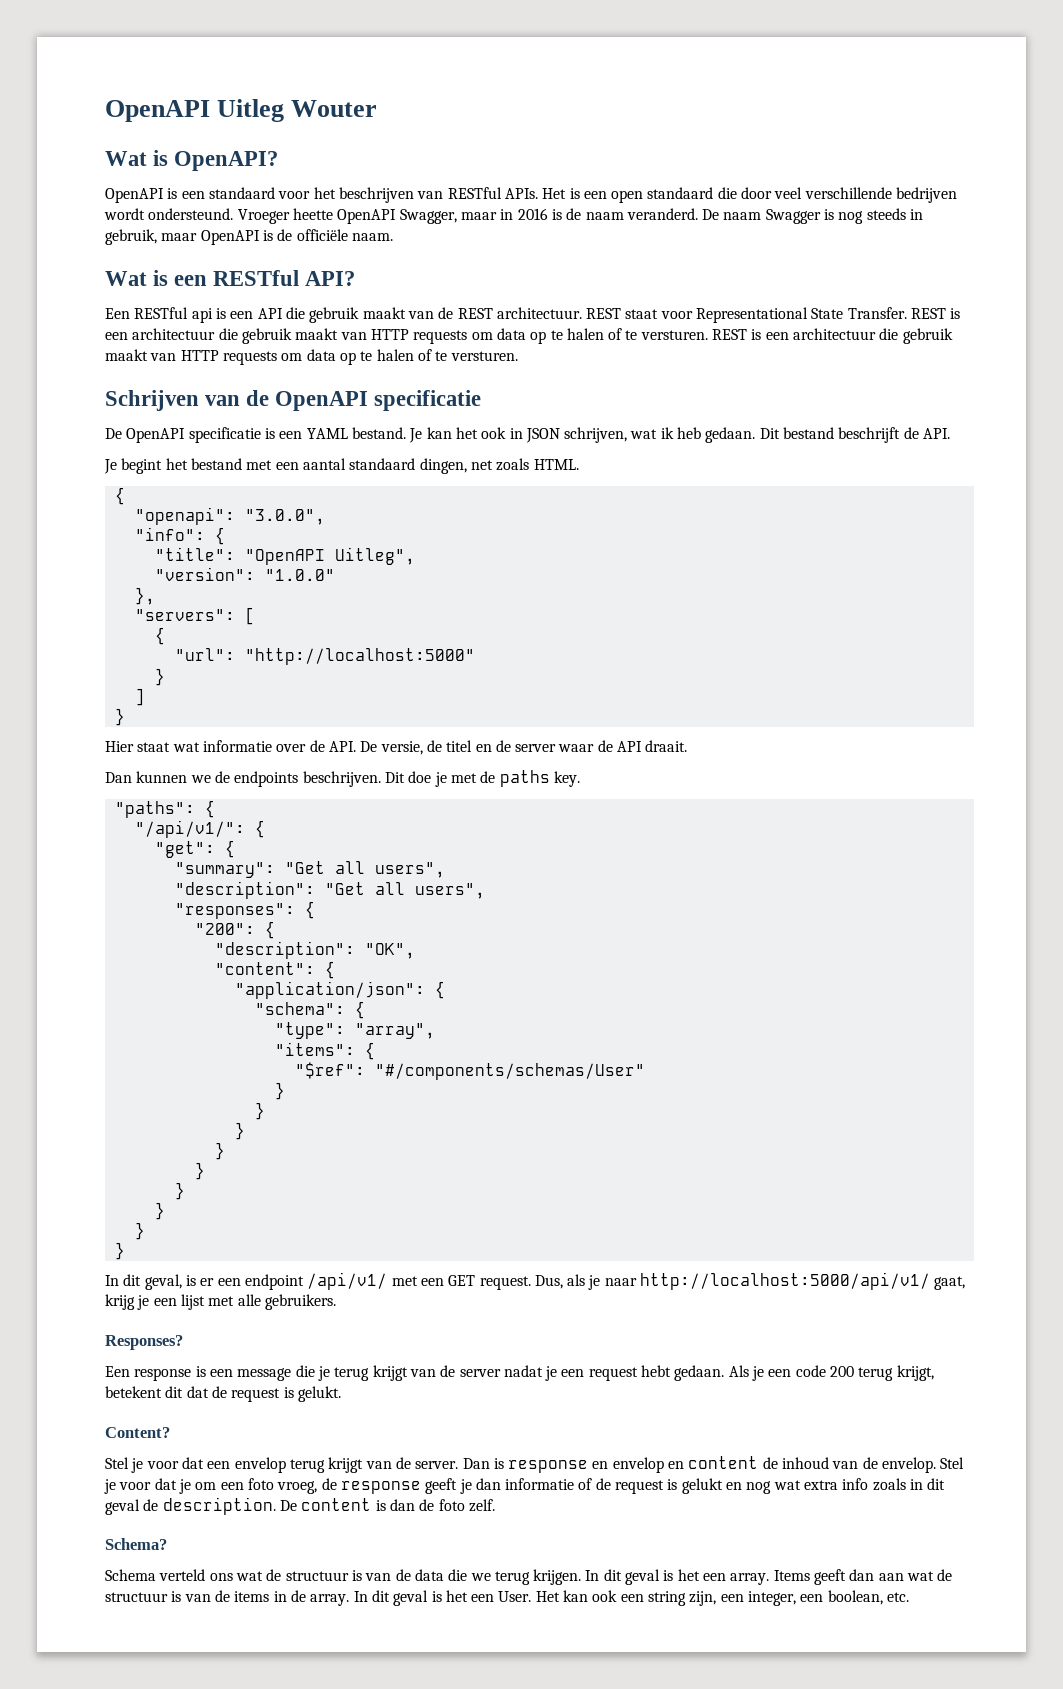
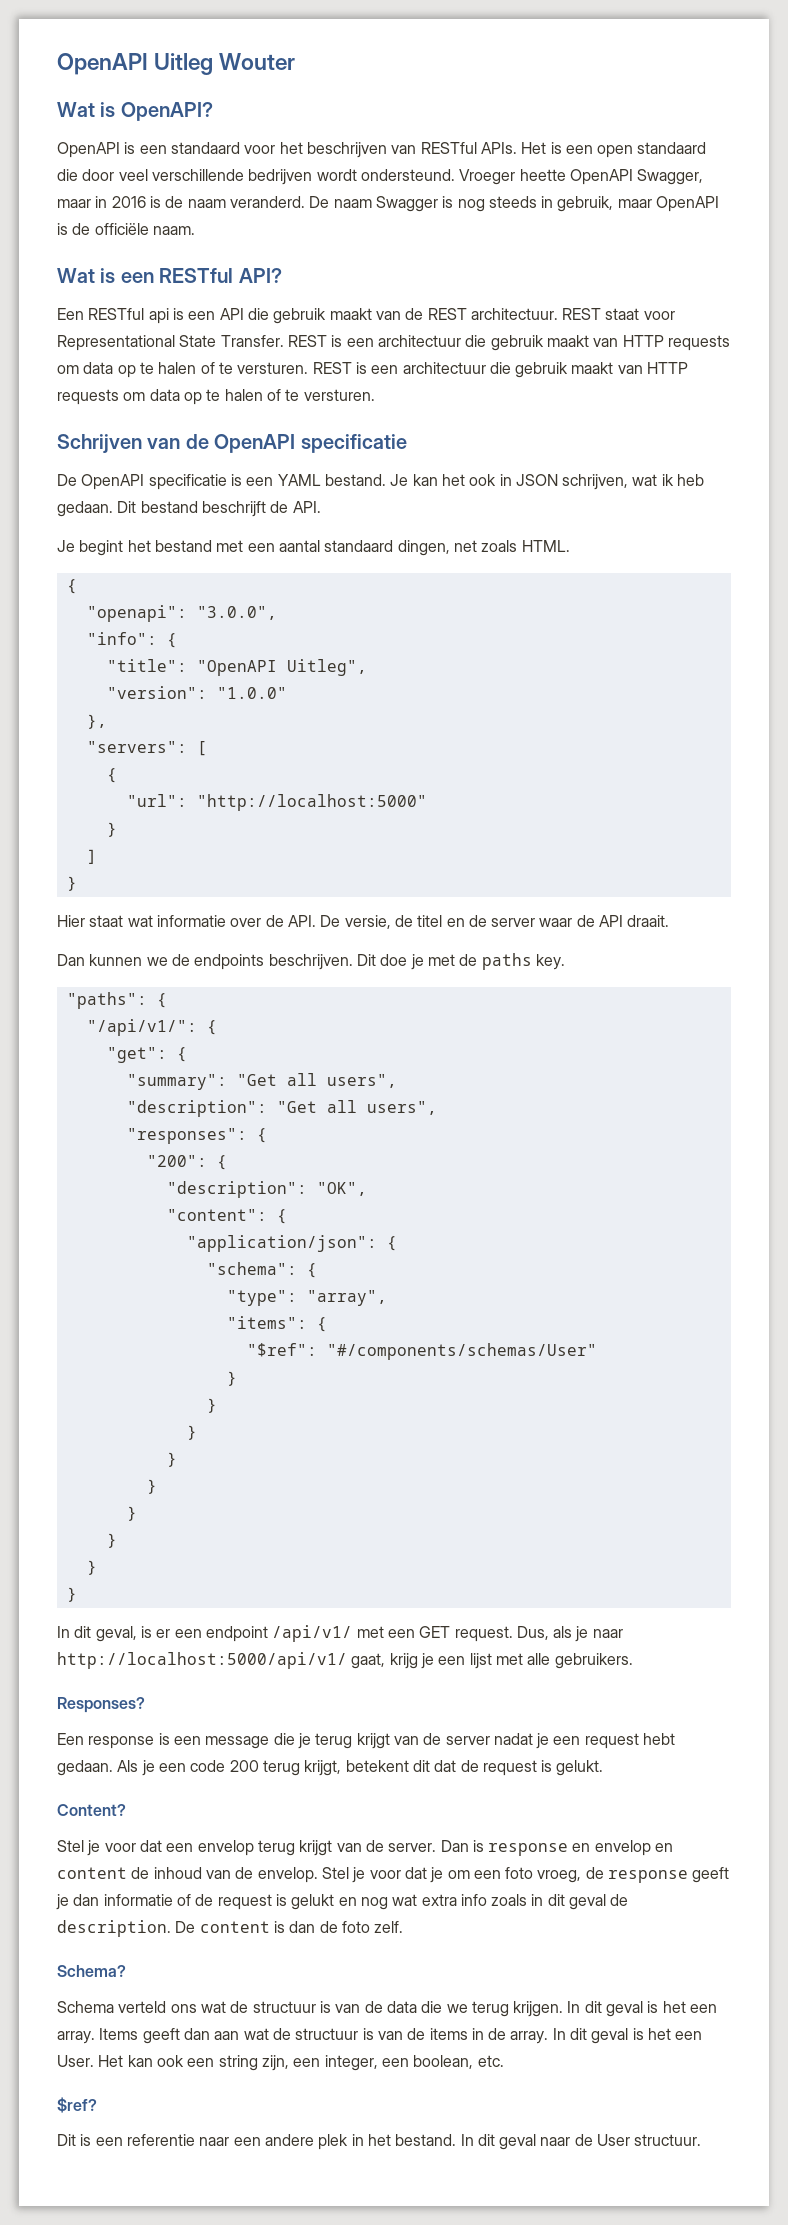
+ $ref?
+ Dit is een referentie naar een andere plek in het bestand. In dit geval naar de User structuur.

